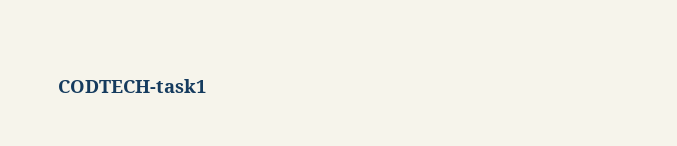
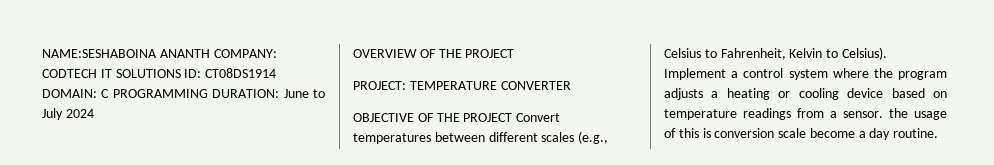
- CODTECH-task1
+ NAME:SESHABOINA ANANTH COMPANY: CODTECH IT SOLUTIONS ID: CT08DS1914 DOMAIN: C PROGRAMMING DURATION: June to July 2024
+ OVERVIEW OF THE PROJECT
+ PROJECT: TEMPERATURE CONVERTER
+ OBJECTIVE OF THE PROJECT Convert temperatures between different scales (e.g., Celsius to Fahrenheit, Kelvin to Celsius). Implement a control system where the program adjusts a heating or cooling device based on temperature readings from a sensor. the usage of this is conversion scale become a day routine.

